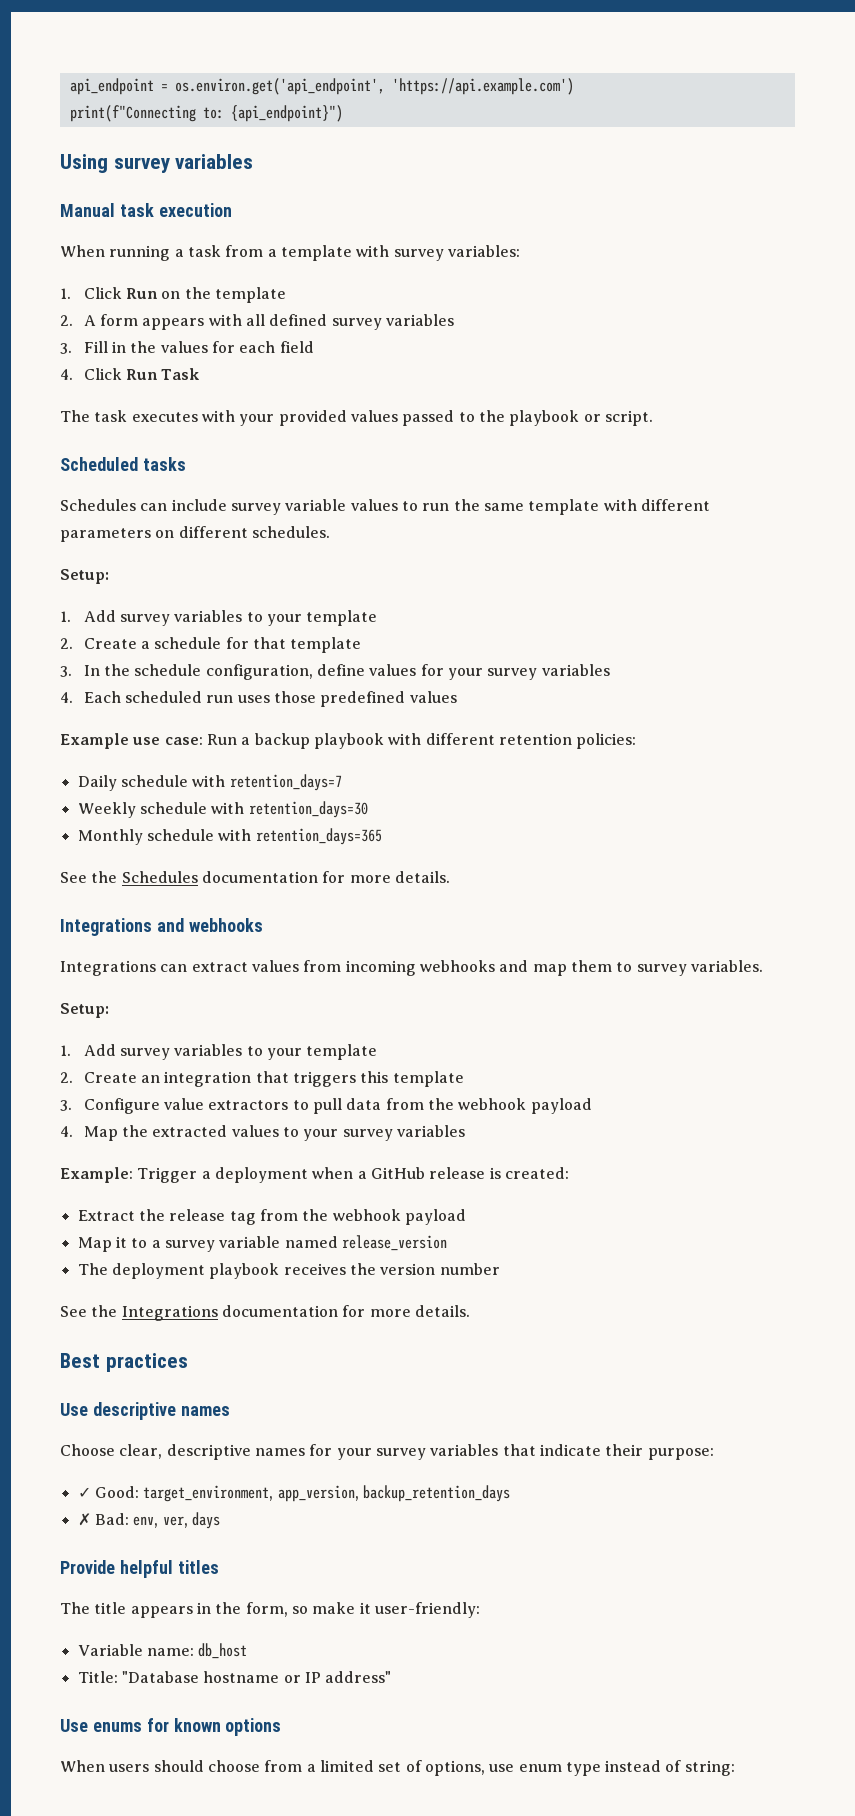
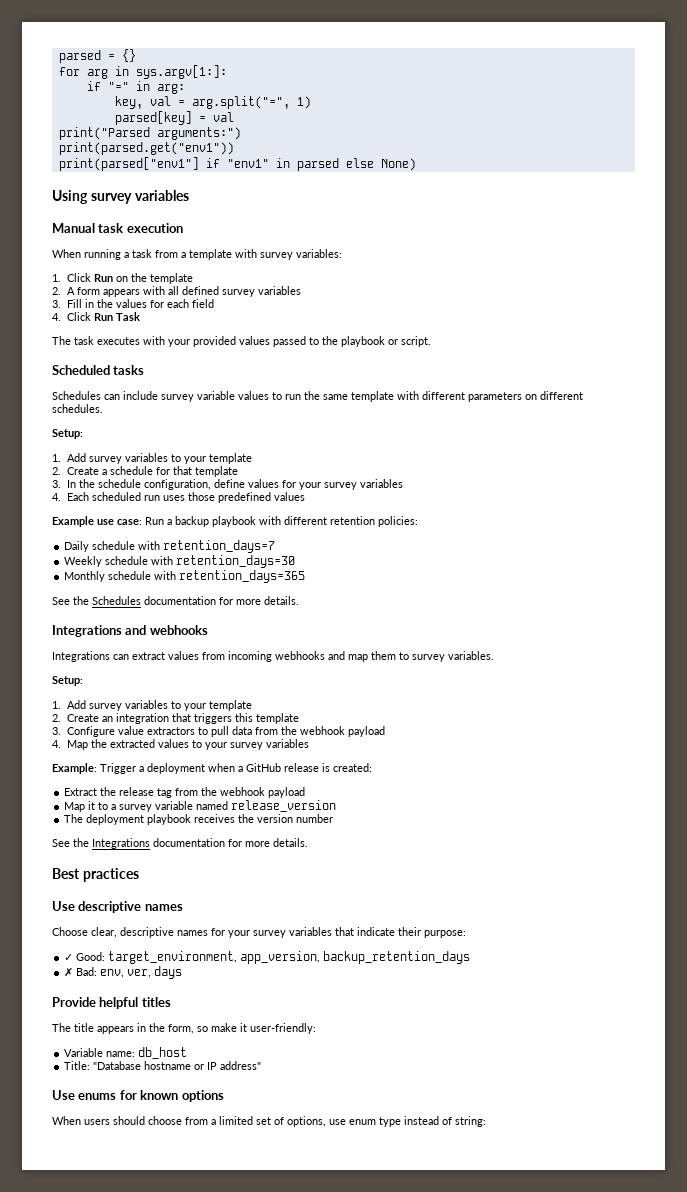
- api_endpoint = os.environ.get('api_endpoint', 'https://api.example.com')
- print(f"Connecting to: {api_endpoint}")
+ parsed = {}
+ for arg in sys.argv[1:]:
+ if "=" in arg:
+ key, val = arg.split("=", 1)
+ parsed[key] = val
+ print("Parsed arguments:")
+ print(parsed.get("env1"))
+ print(parsed["env1"] if "env1" in parsed else None)

